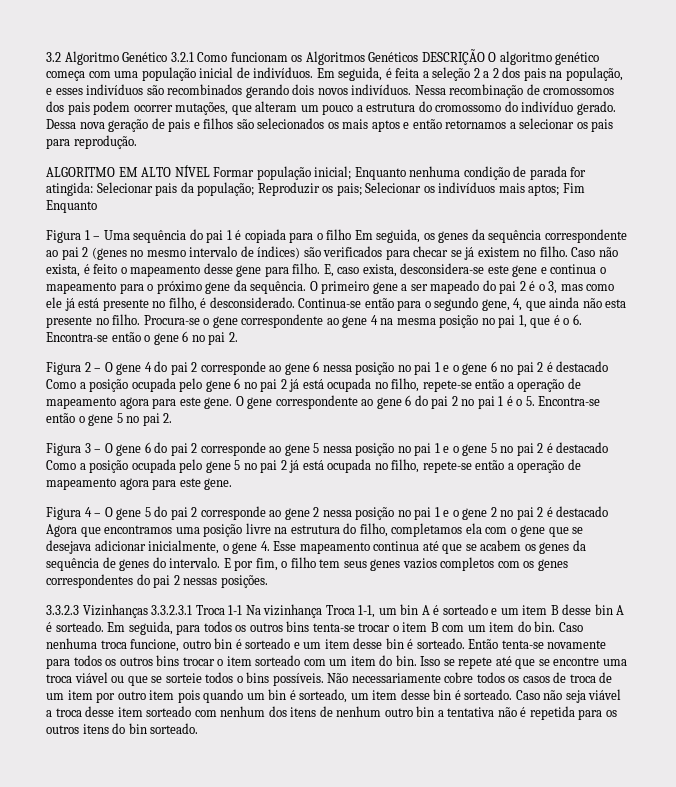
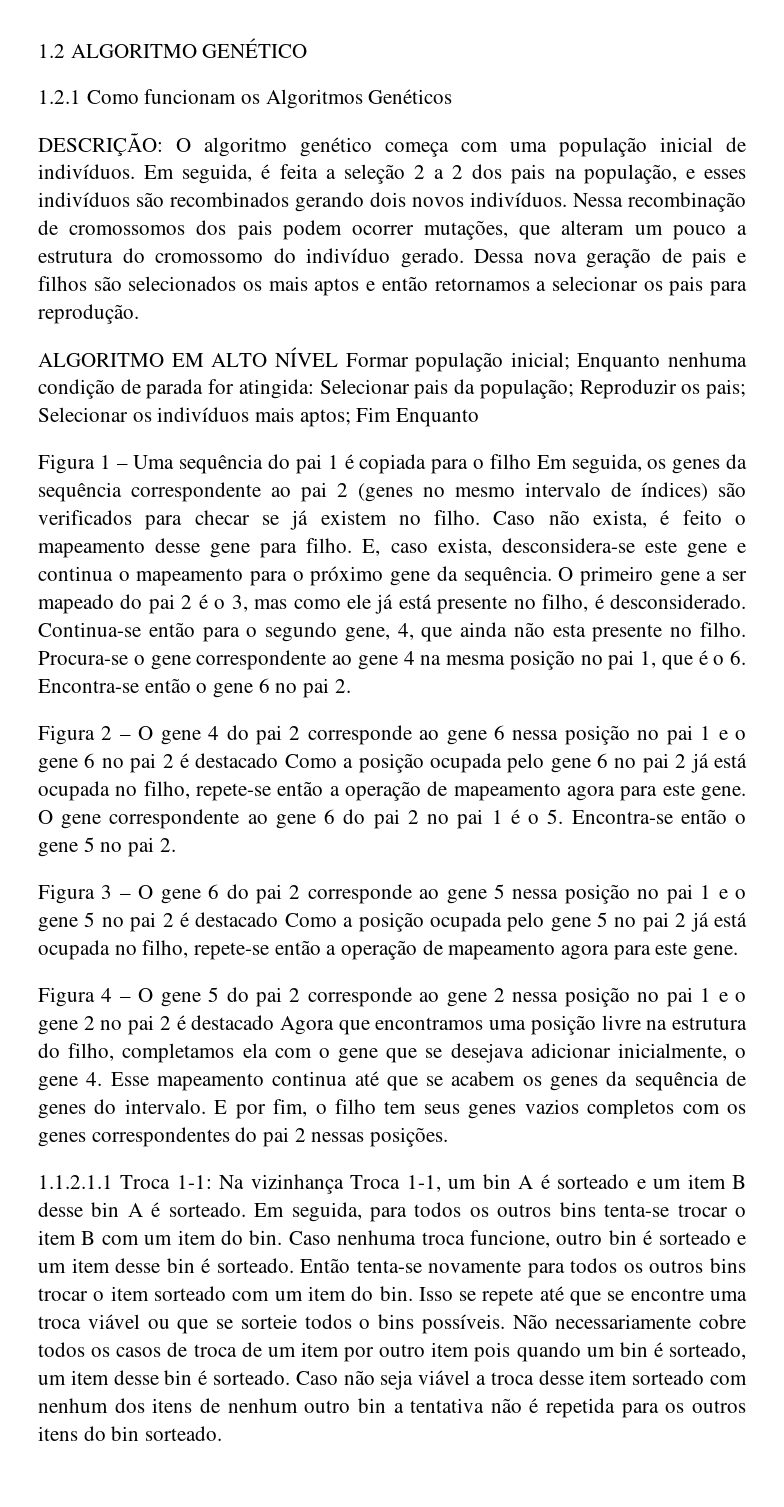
- 3.2 Algoritmo Genético 3.2.1 Como funcionam os Algoritmos Genéticos DESCRIÇÃO O algoritmo genético começa com uma população inicial de indivíduos.
+ 1.2 ALGORITMO GENÉTICO
+ 1.2.1 Como funcionam os Algoritmos Genéticos
+ DESCRIÇÃO: O algoritmo genético começa com uma população inicial de indivíduos.
- 3.3.2.3 Vizinhanças 3.3.2.3.1 Troca 1-1 Na vizinhança Troca 1-1, um bin A é sorteado e um item B desse bin A é sorteado.
+ 1.1.2.1.1 Troca 1-1: Na vizinhança Troca 1-1, um bin A é sorteado e um item B desse bin A é sorteado.

